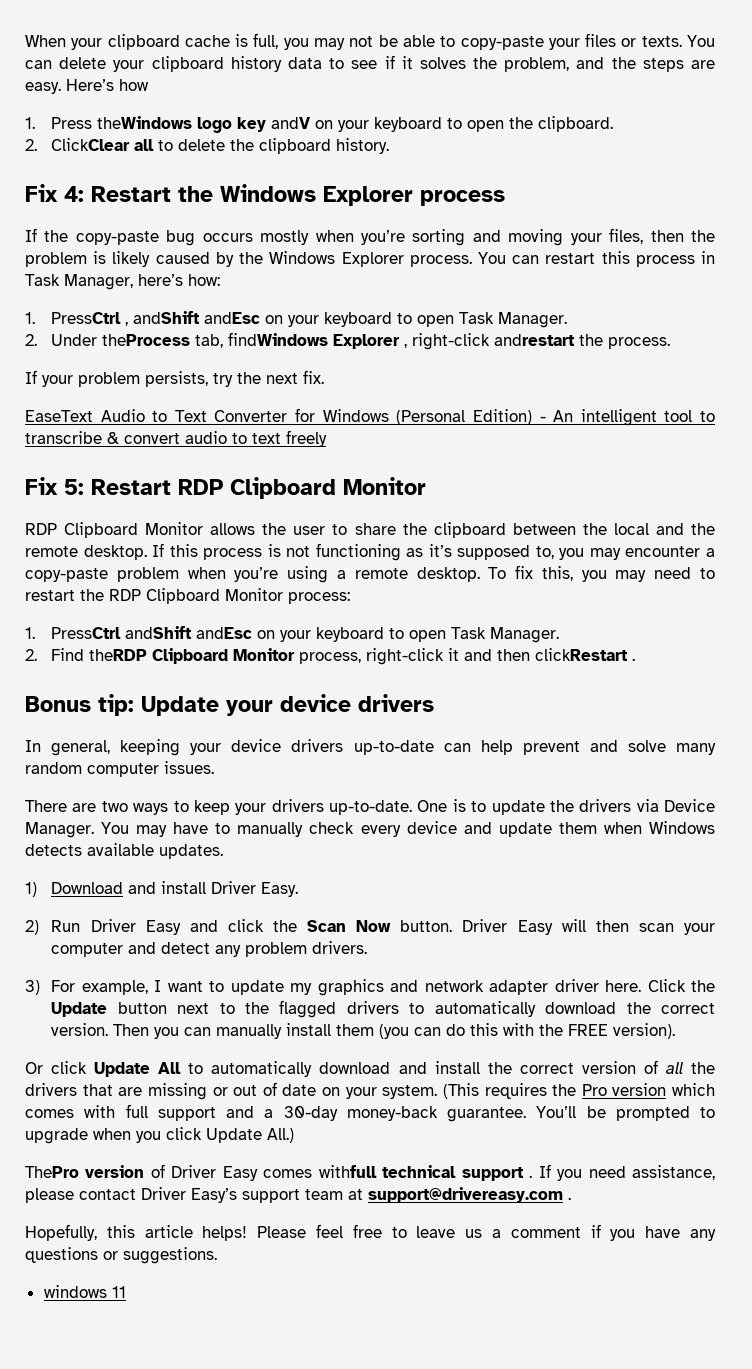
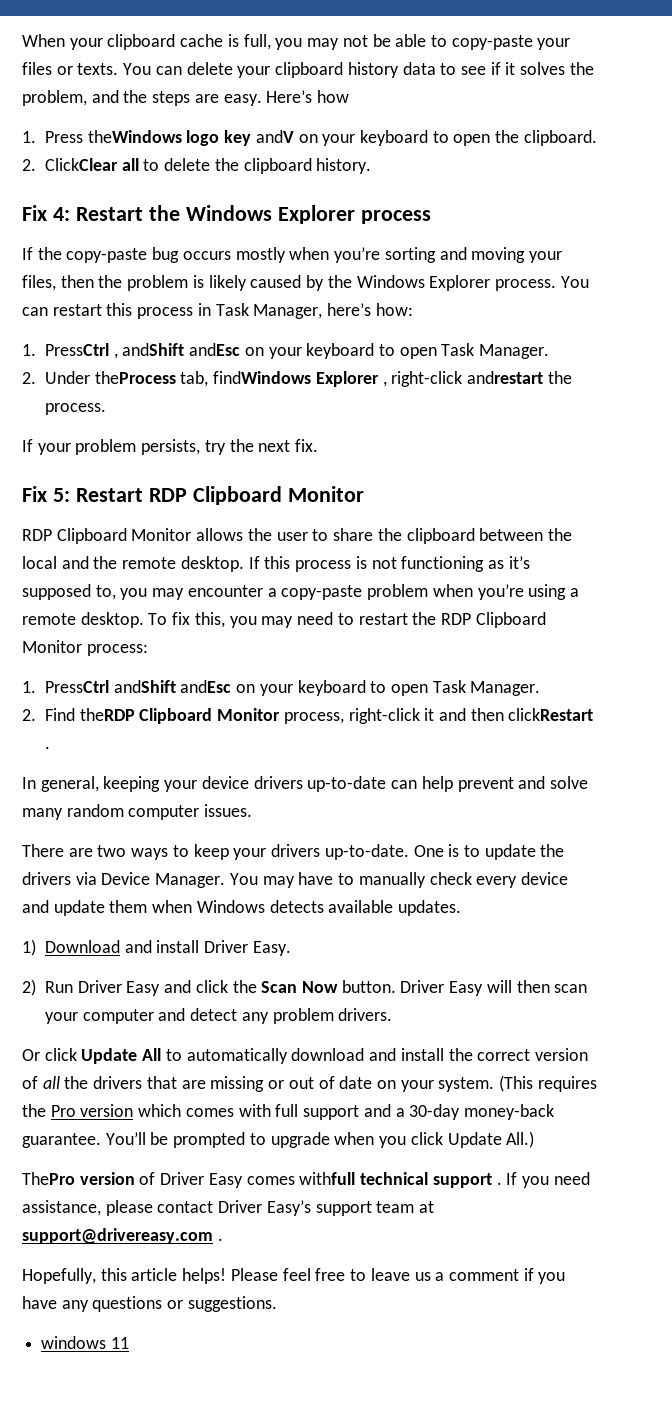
- EaseText Audio to Text Converter for Windows (Personal Edition) - An intelligent tool to transcribe & convert audio to text freely
- Bonus tip: Update your device drivers
- 3) For example, I want to update my graphics and network adapter driver here. Click the Update button next to the flagged drivers to automatically download the correct version. Then you can manually install them (you can do this with the FREE version).

